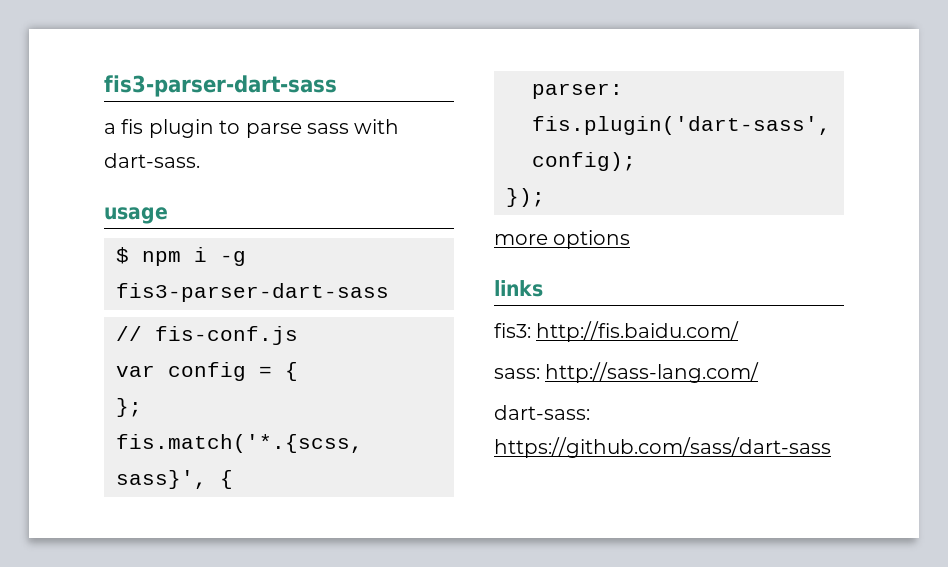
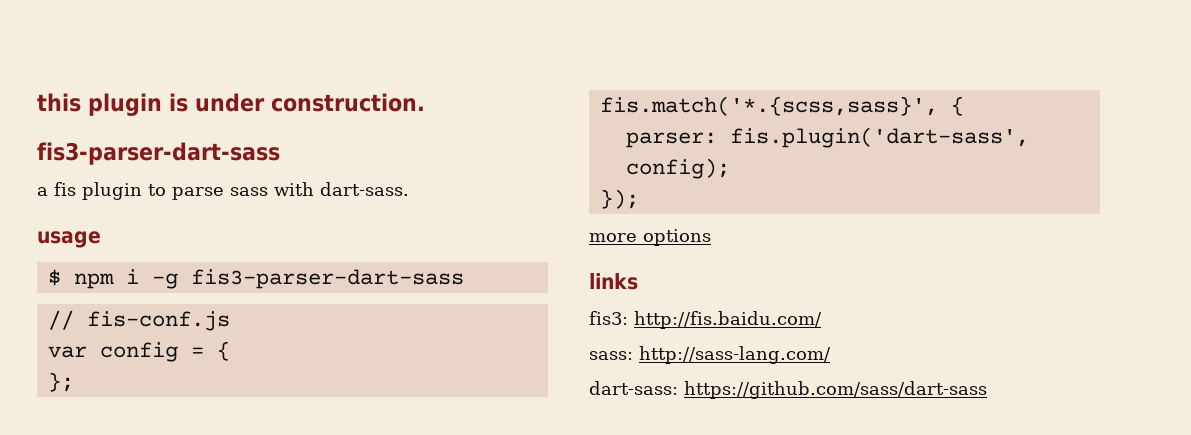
+ this plugin is under construction.

